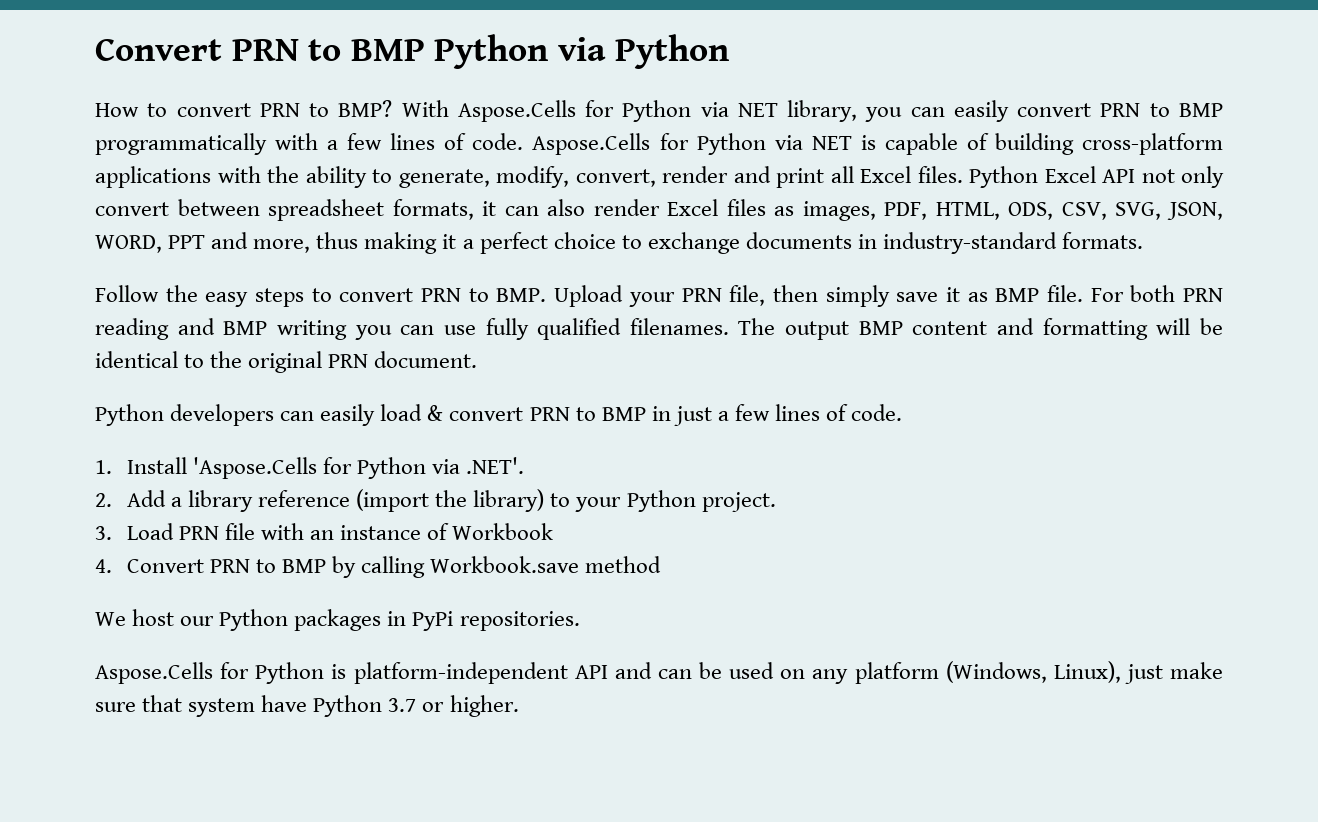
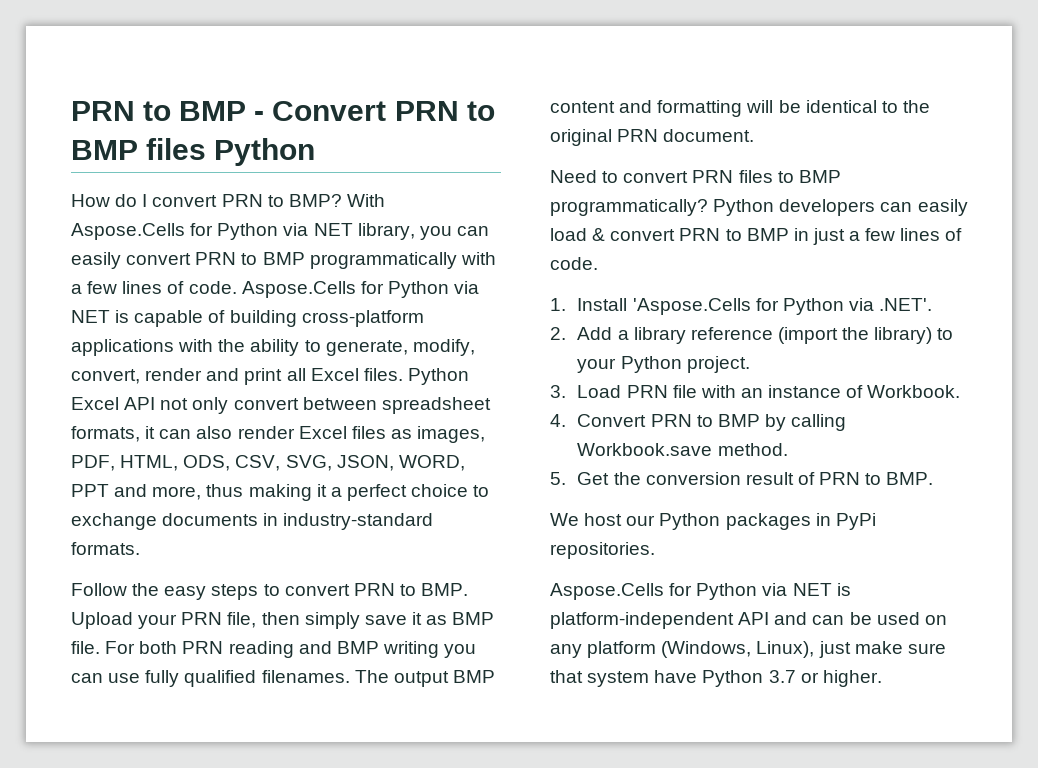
- Convert PRN to BMP Python via Python
+ PRN to BMP - Convert PRN to BMP files Python
- How to convert PRN to BMP?
+ How do I convert PRN to BMP?
+ Need to convert PRN files to BMP programmatically?
- 3. Load PRN file with an instance of Workbook
+ 3. Load PRN file with an instance of Workbook.
- 4. Convert PRN to BMP by calling Workbook.save method
+ 4. Convert PRN to BMP by calling Workbook.save method.
+ 5. Get the conversion result of PRN to BMP.
- Aspose.Cells for Python is platform-independent API and can be used on any platform (Windows, Linux), just make sure that system have Python 3.7 or higher.
+ Aspose.Cells for Python via NET is platform-independent API and can be used on any platform (Windows, Linux), just make sure that system have Python 3.7 or higher.

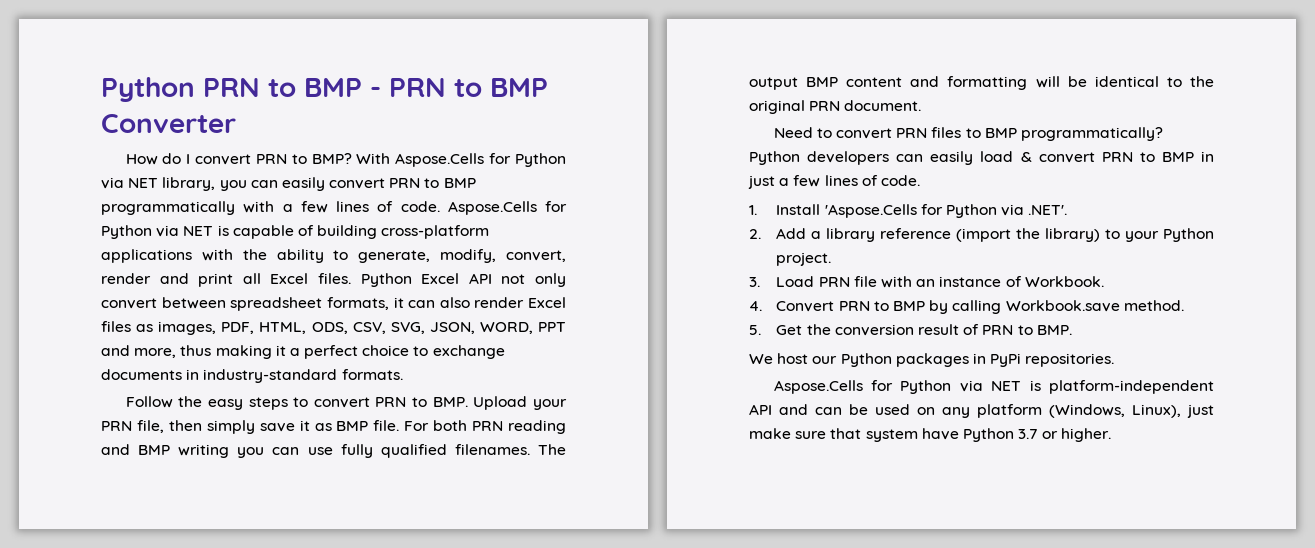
- PRN to BMP - Convert PRN to BMP files Python
+ Python PRN to BMP - PRN to BMP Converter

